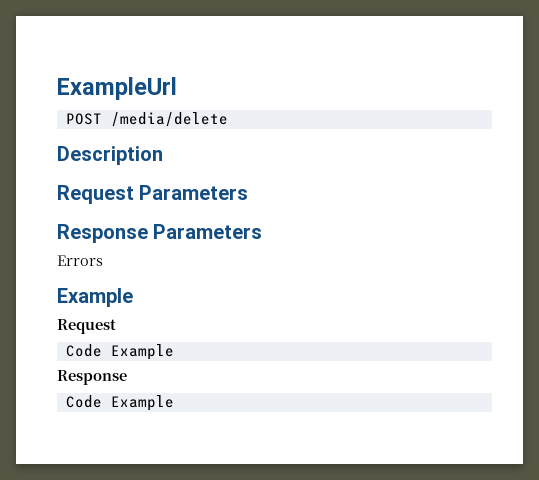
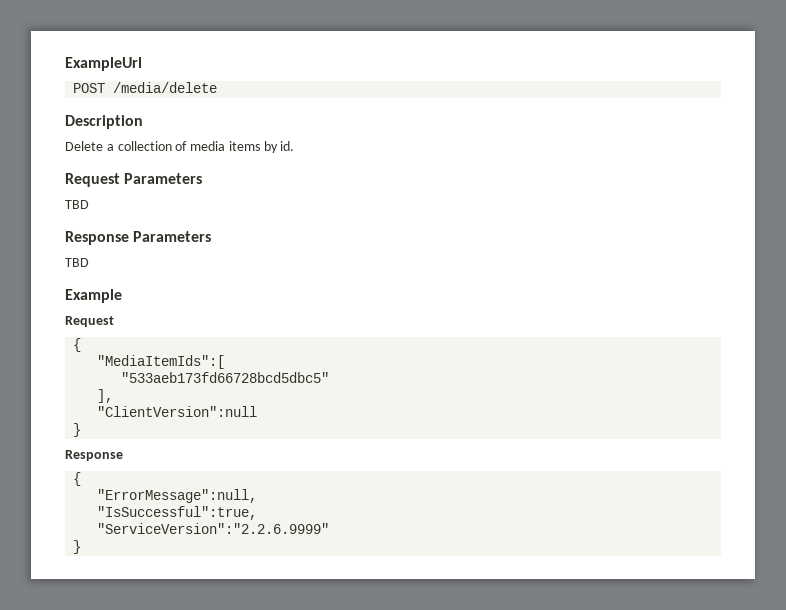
+ Delete a collection of media items by id.
  Request Parameters
+ TBD
  Response Parameters
- Errors
+ TBD
  Example
  Request
- Code Example
+ {
+ "MediaItemIds":[
+ "533aeb173fd66728bcd5dbc5"
+ ],
+ "ClientVersion":null
+ }
  Response
- Code Example
+ {
+ "ErrorMessage":null,
+ "IsSuccessful":true,
+ "ServiceVersion":"2.2.6.9999"
+ }

